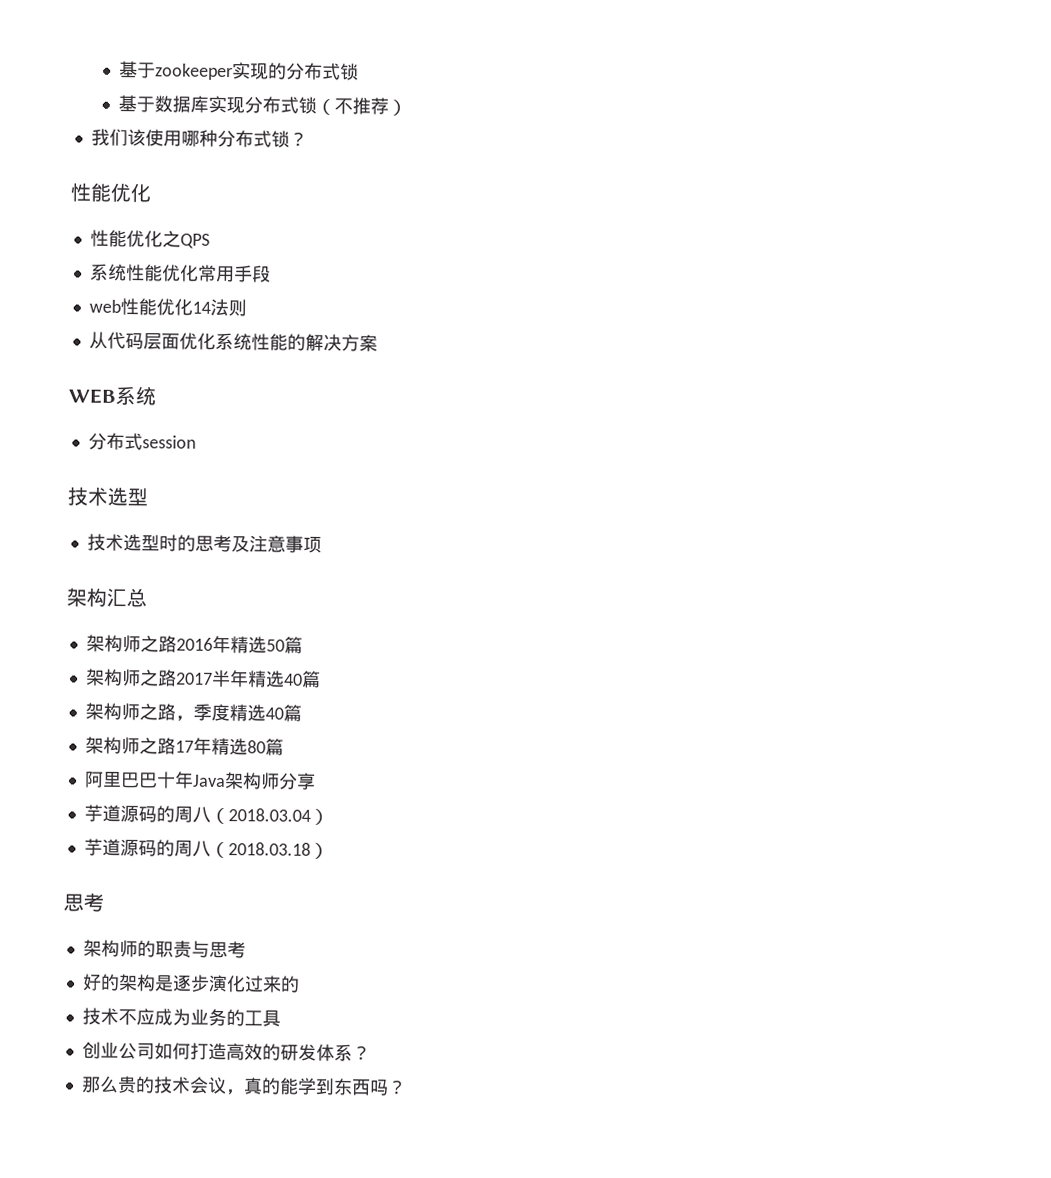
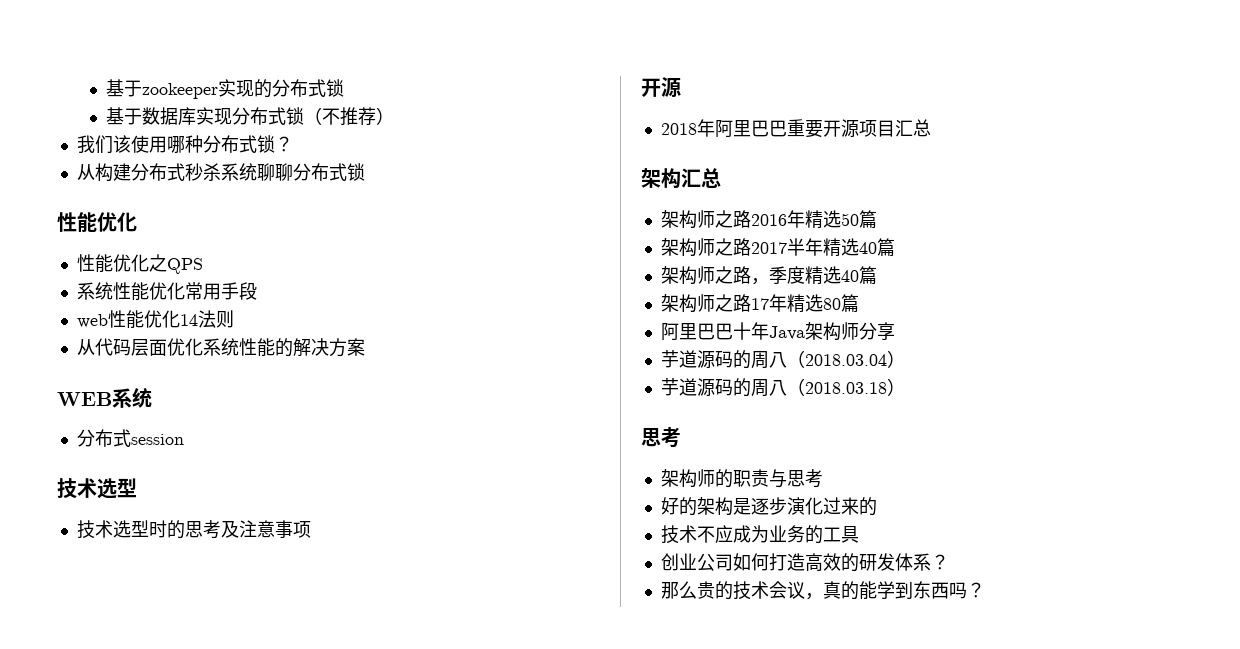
+ 从构建分布式秒杀系统聊聊分布式锁
  技术选型时的思考及注意事项
+ 开源
+ 2018年阿里巴巴重要开源项目汇总

